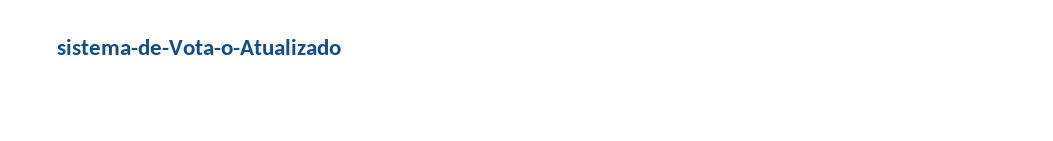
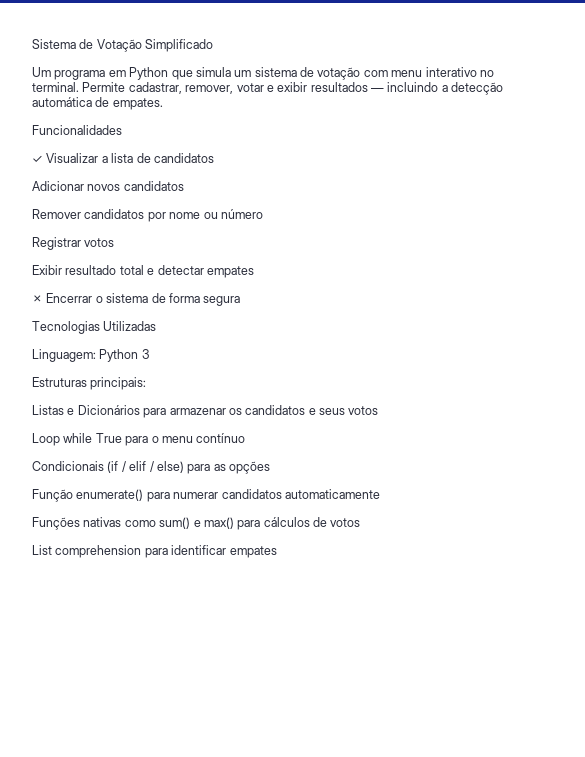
- sistema-de-Vota-o-Atualizado
+ Sistema de Votação Simplificado
+ Um programa em Python que simula um sistema de votação com menu interativo no terminal. Permite cadastrar, remover, votar e exibir resultados — incluindo a detecção automática de empates.
+ Funcionalidades
+ ✓ Visualizar a lista de candidatos
+ Adicionar novos candidatos
+ Remover candidatos por nome ou número
+ Registrar votos
+ Exibir resultado total e detectar empates
+ ✗ Encerrar o sistema de forma segura
+ Tecnologias Utilizadas
+ Linguagem: Python 3
+ Estruturas principais:
+ Listas e Dicionários para armazenar os candidatos e seus votos
+ Loop while True para o menu contínuo
+ Condicionais (if / elif / else) para as opções
+ Função enumerate() para numerar candidatos automaticamente
+ Funções nativas como sum() e max() para cálculos de votos
+ List comprehension para identificar empates

